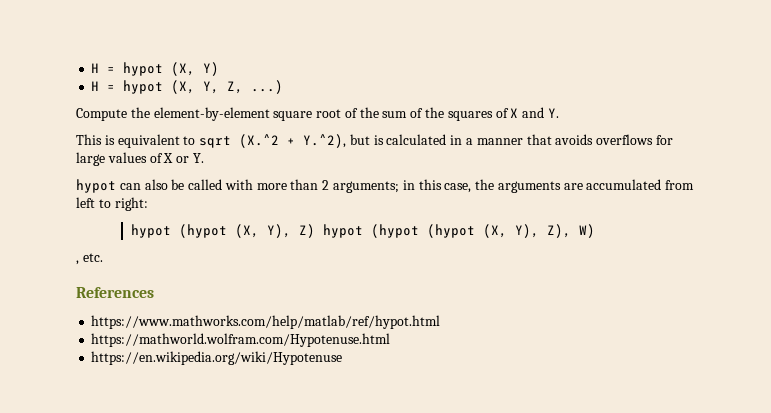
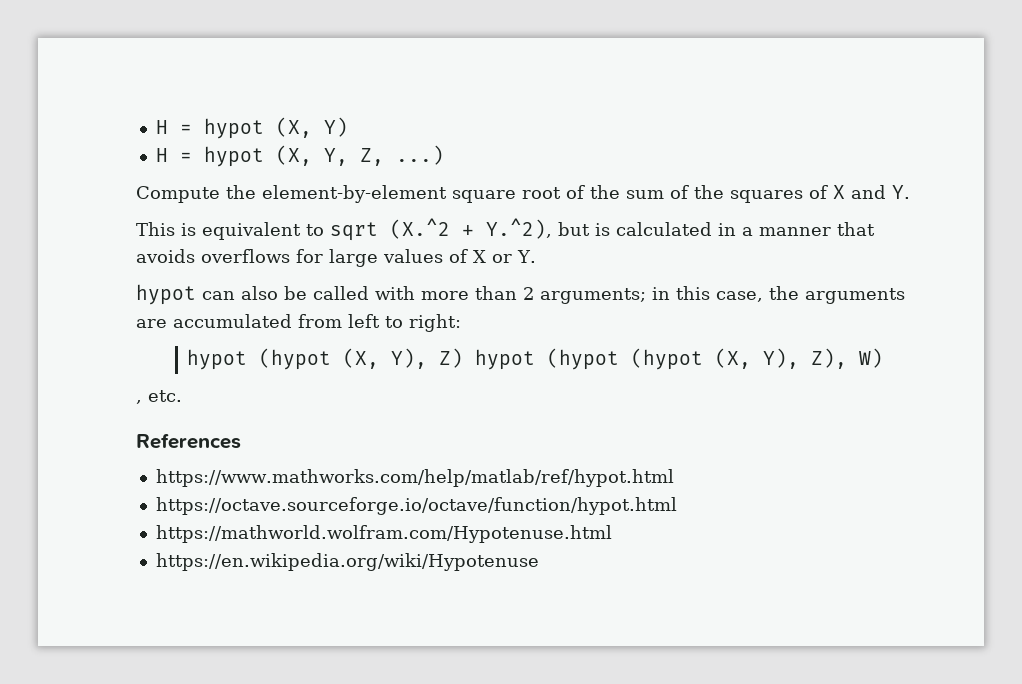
+ https://octave.sourceforge.io/octave/function/hypot.html

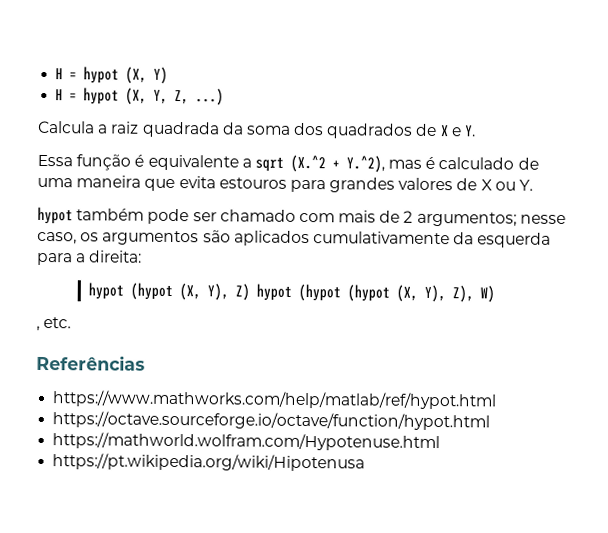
- Compute the element-by-element square root of the sum of the squares of X and Y.
- This is equivalent to sqrt (X.^2 + Y.^2), but is calculated in a manner that avoids overflows for large values of X or Y.
- hypot can also be called with more than 2 arguments; in this case, the arguments are accumulated from left to right:
+ Calcula a raiz quadrada da soma dos quadrados de X e Y.
+ Essa função é equivalente a sqrt (X.^2 + Y.^2), mas é calculado de uma maneira que evita estouros para grandes valores de X ou Y.
+ hypot também pode ser chamado com mais de 2 argumentos; nesse caso, os argumentos são aplicados cumulativamente da esquerda para a direita:
- References
+ Referências
- https://en.wikipedia.org/wiki/Hypotenuse
+ https://pt.wikipedia.org/wiki/Hipotenusa

